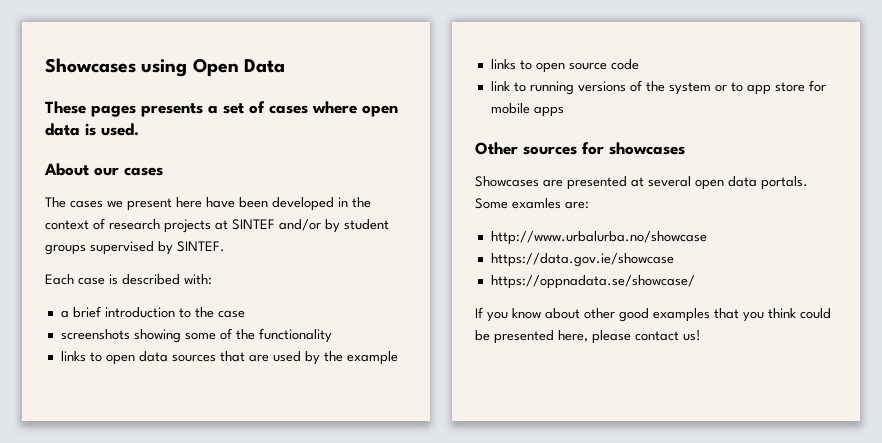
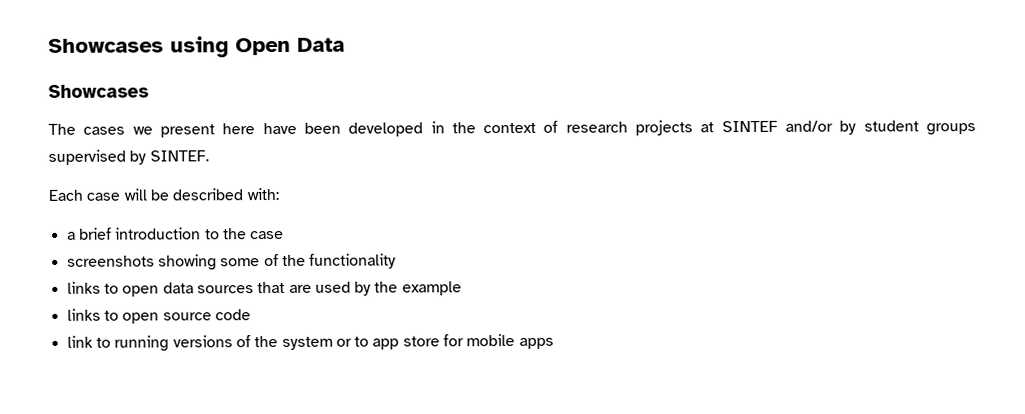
  Showcases using Open Data
- These pages presents a set of cases where open data is used.
- About our cases
+ Showcases
- Each case is described with:
+ Each case will be described with:
- Other sources for showcases
- Showcases are presented at several open data portals. Some examles are:
- http://www.urbalurba.no/showcase
- https://data.gov.ie/showcase
- https://oppnadata.se/showcase/
- If you know about other good examples that you think could be presented here, please contact us!

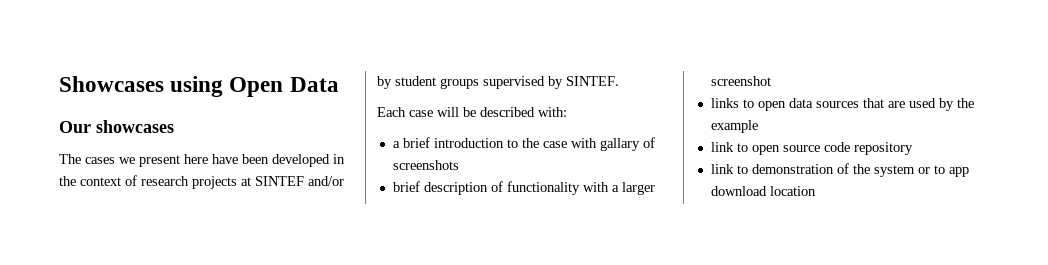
  Showcases using Open Data
- Showcases
+ Our showcases
- a brief introduction to the case
- screenshots showing some of the functionality
+ a brief introduction to the case with gallary of screenshots
+ brief description of functionality with a larger screenshot
- links to open source code
- link to running versions of the system or to app store for mobile apps
+ link to open source code repository
+ link to demonstration of the system or to app download location

